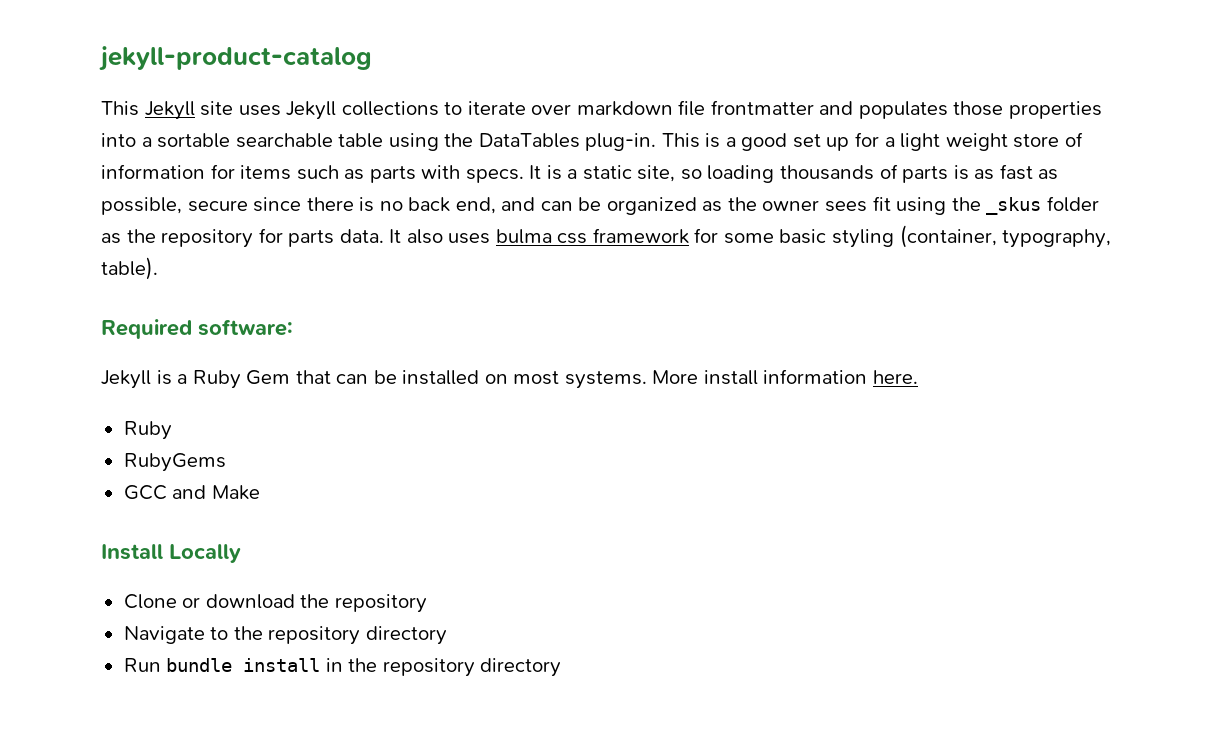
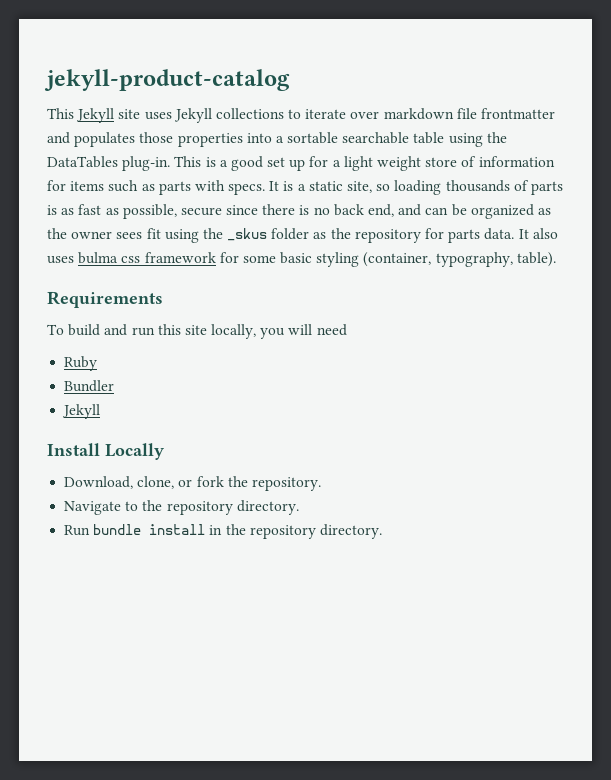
- Required software:
- Jekyll is a Ruby Gem that can be installed on most systems. More install information here.
+ Requirements
+ To build and run this site locally, you will need
  Ruby
- RubyGems
- GCC and Make
+ Bundler
+ Jekyll
  Install Locally
- Clone or download the repository
+ Download, clone, or fork the repository.
- Navigate to the repository directory
+ Navigate to the repository directory.
- Run bundle install in the repository directory
+ Run bundle install in the repository directory.

